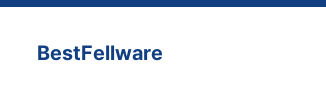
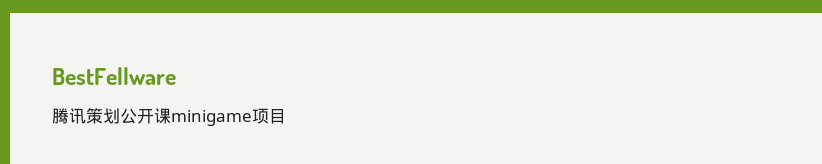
+ 腾讯策划公开课minigame项目

